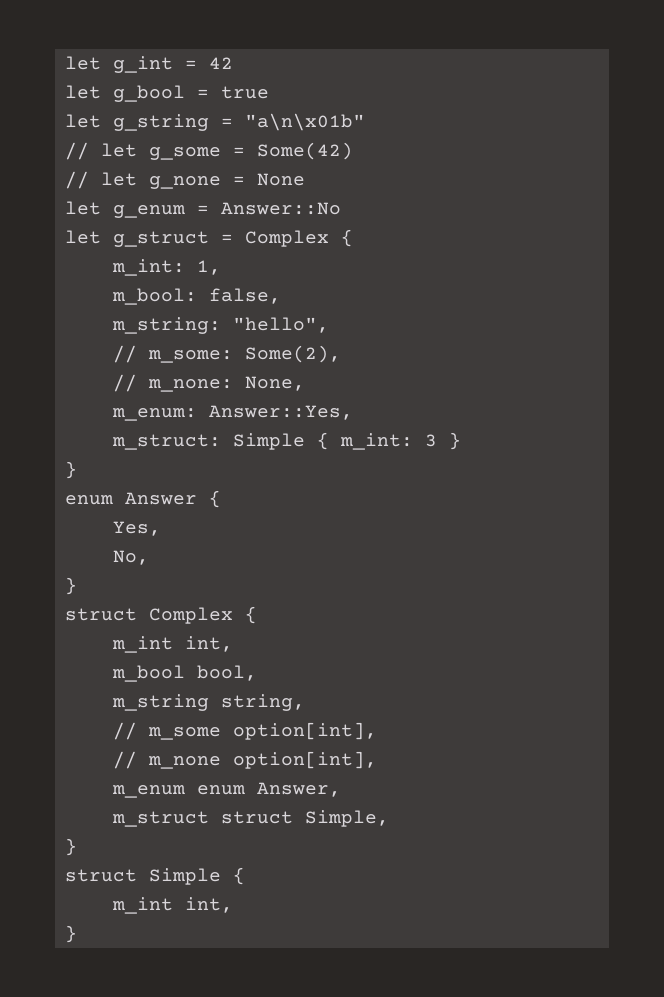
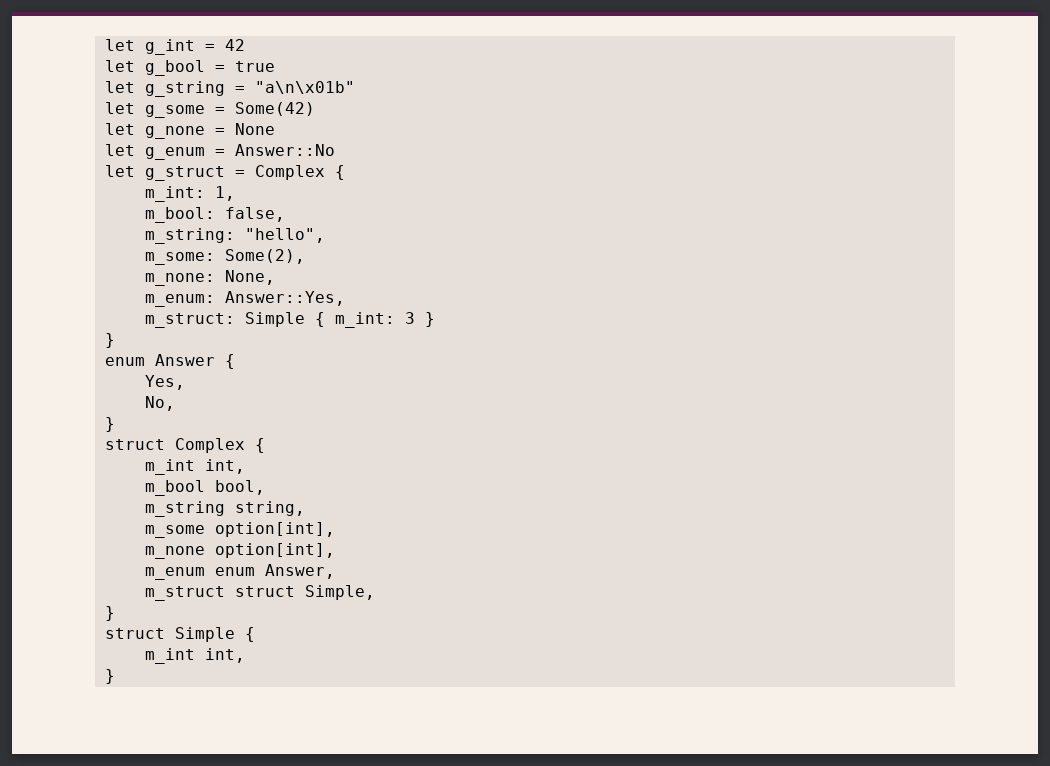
- // let g_some = Some(42)
+ let g_some = Some(42)
- // let g_none = None
+ let g_none = None
- // m_some: Some(2),
+ m_some: Some(2),
- // m_none: None,
+ m_none: None,
- // m_some option[int],
+ m_some option[int],
- // m_none option[int],
+ m_none option[int],

